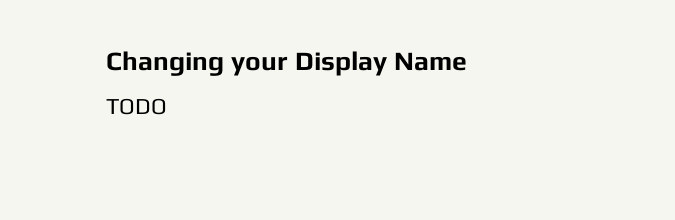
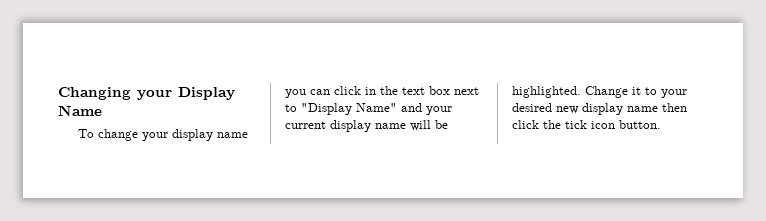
- TODO
+ To change your display name you can click in the text box next to "Display Name" and your current display name will be highlighted. Change it to your desired new display name then click the tick icon button.

